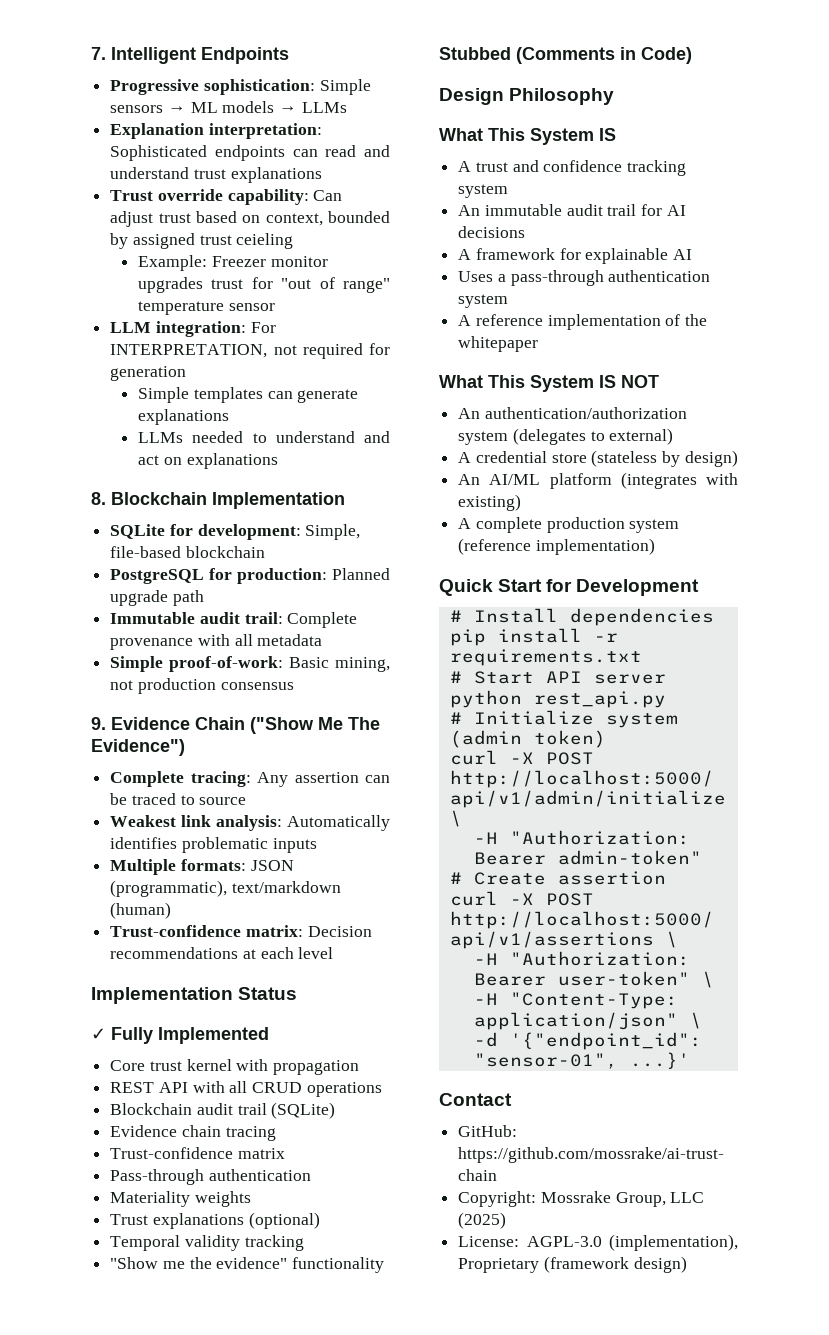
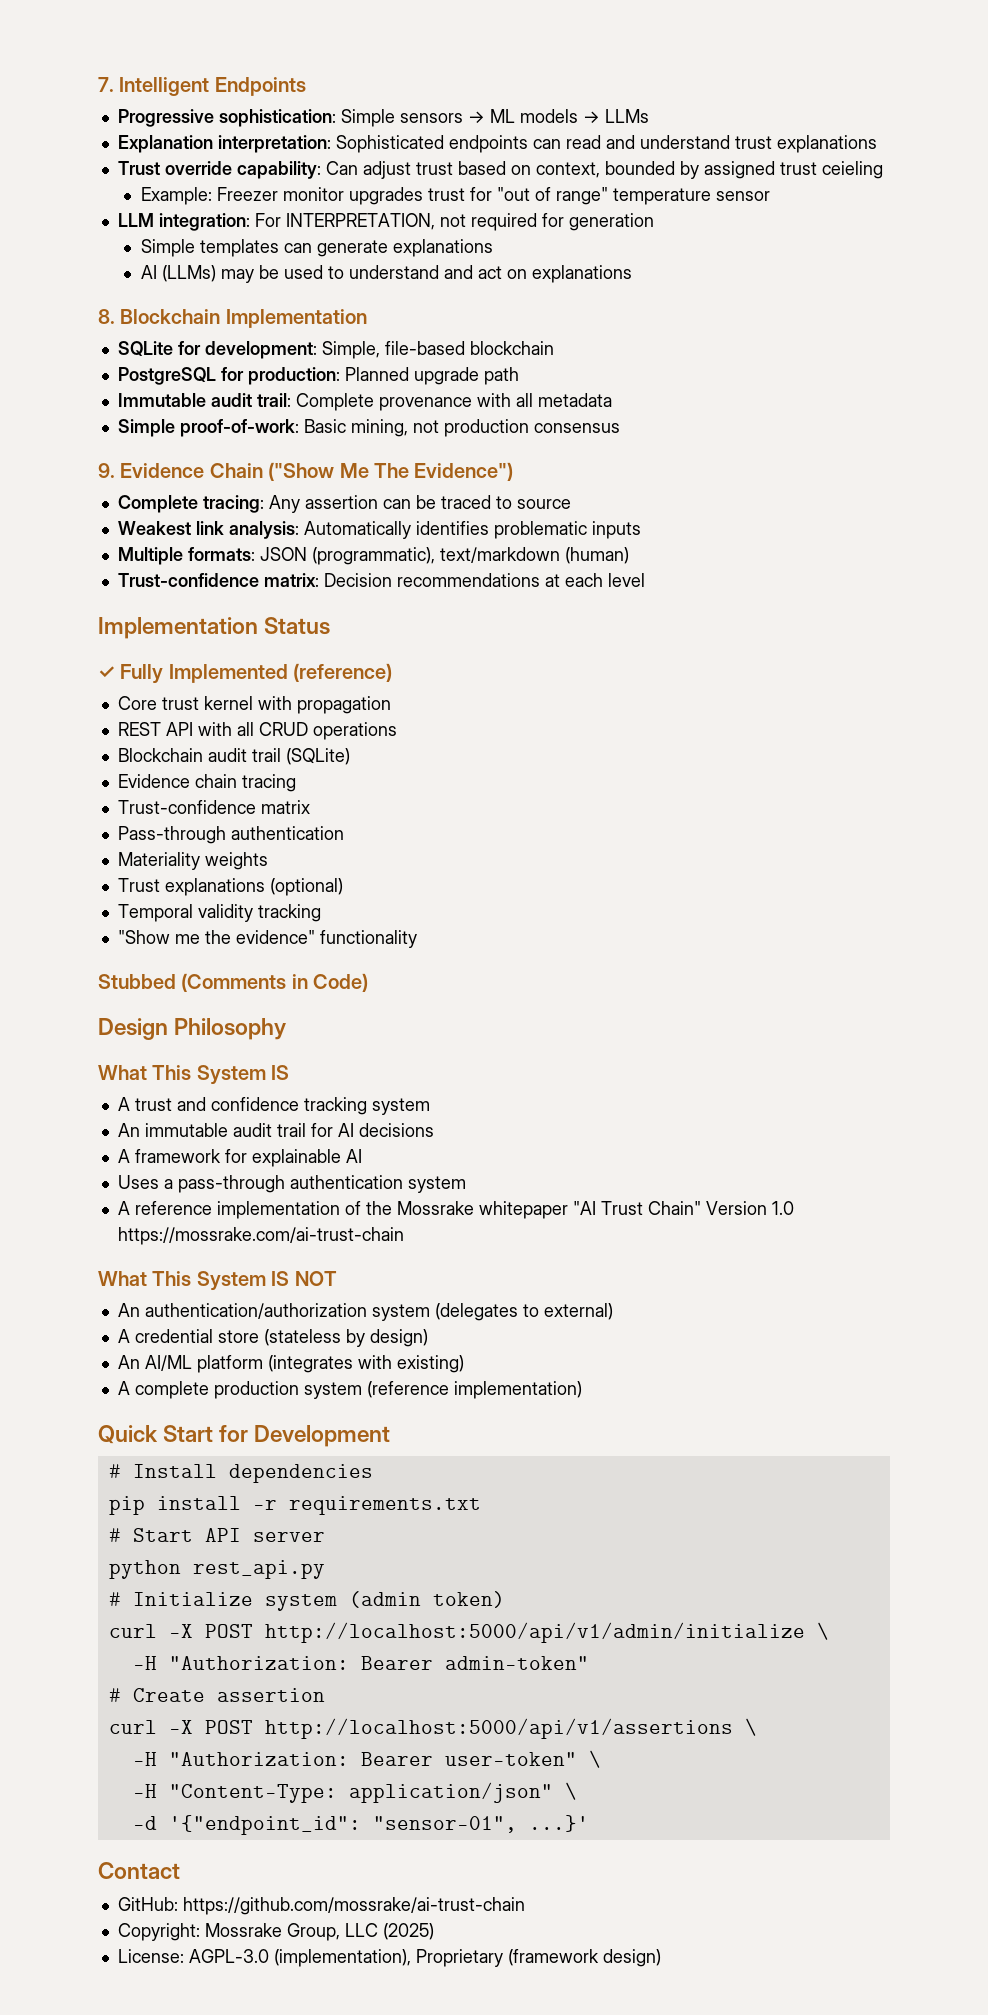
- LLMs needed to understand and act on explanations
+ AI (LLMs) may be used to understand and act on explanations
- ✓ Fully Implemented
+ ✓ Fully Implemented (reference)
- A reference implementation of the whitepaper
+ A reference implementation of the Mossrake whitepaper "AI Trust Chain" Version 1.0 https://mossrake.com/ai-trust-chain

